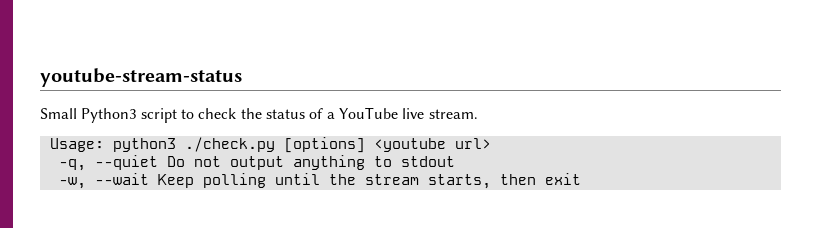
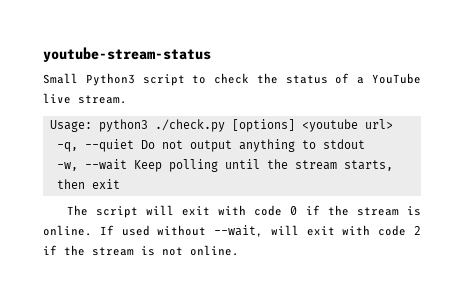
+ The script will exit with code 0 if the stream is online. If used without --wait, will exit with code 2 if the stream is not online.

